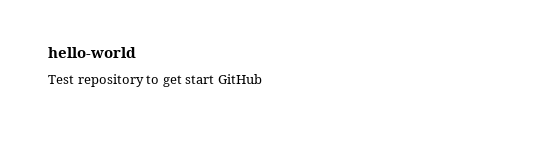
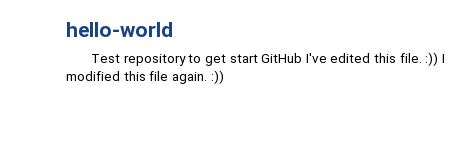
- Test repository to get start GitHub
+ Test repository to get start GitHub I've edited this file. :)) I modified this file again. :))

